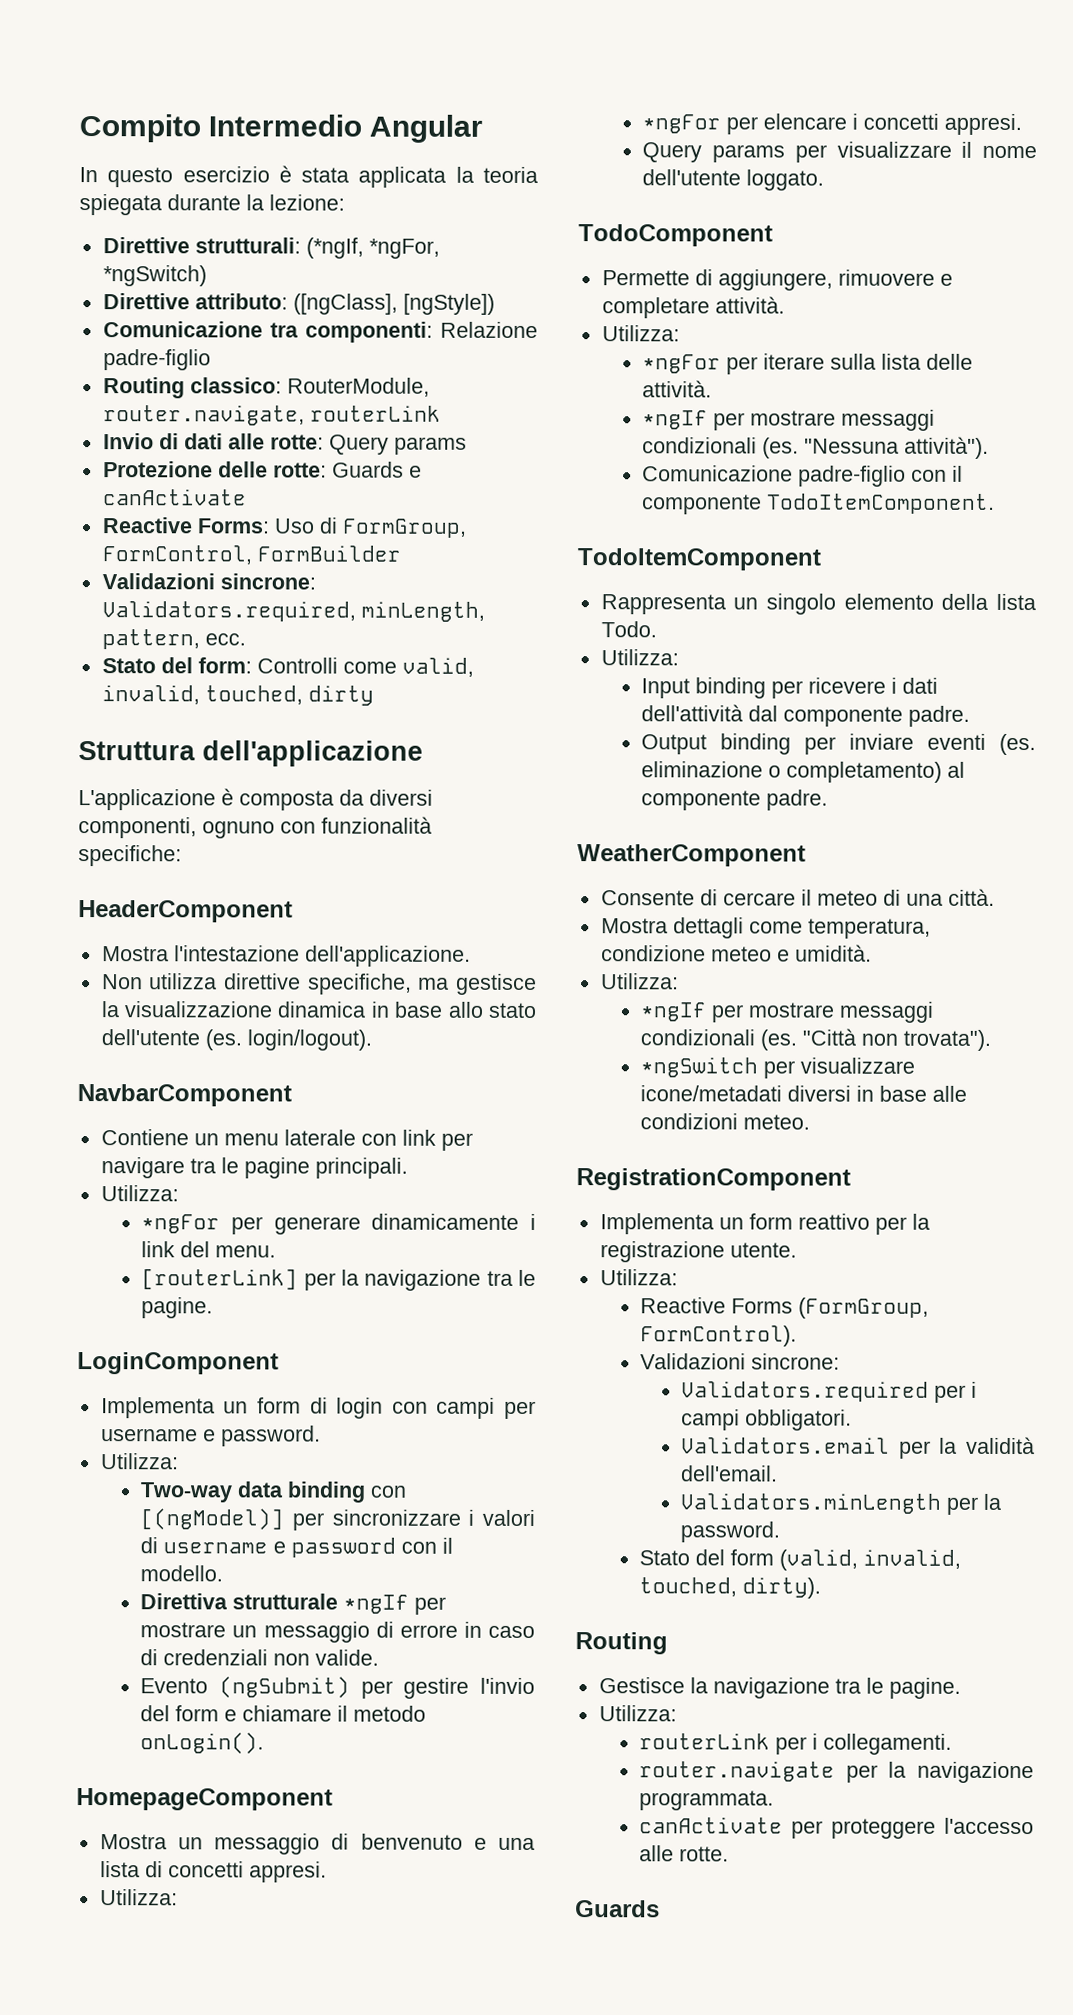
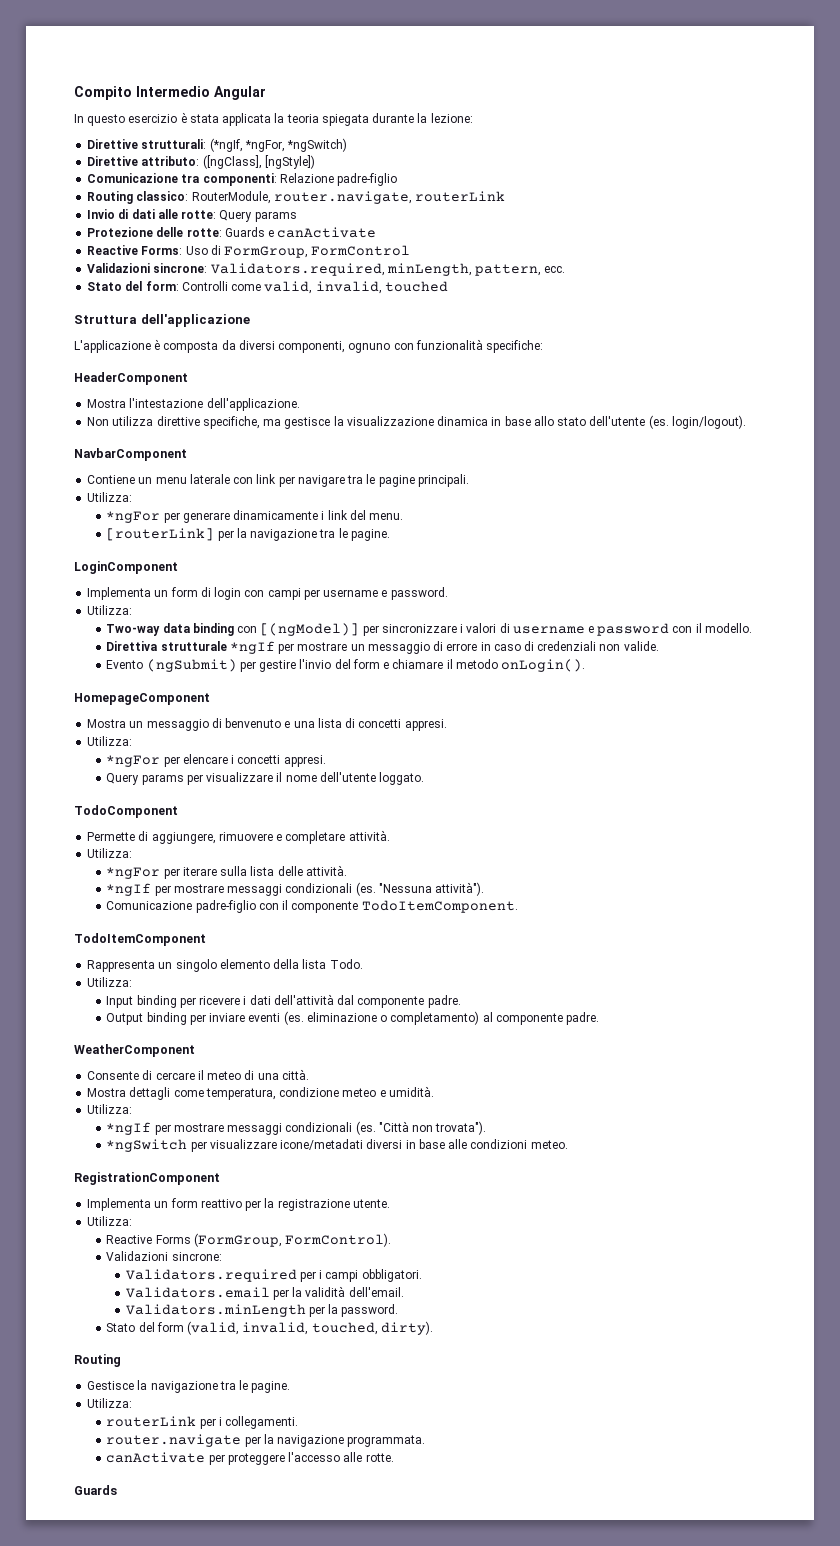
- Reactive Forms: Uso di FormGroup, FormControl, FormBuilder
+ Reactive Forms: Uso di FormGroup, FormControl
- Stato del form: Controlli come valid, invalid, touched, dirty
+ Stato del form: Controlli come valid, invalid, touched

